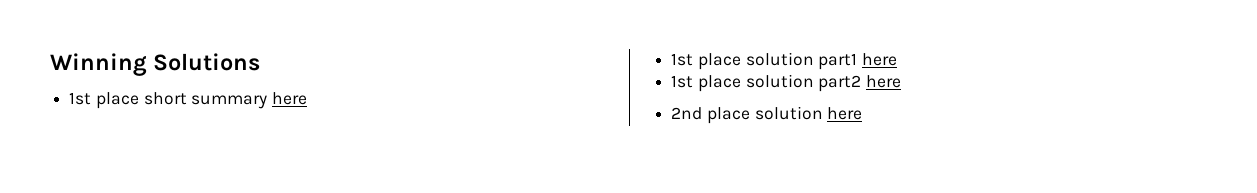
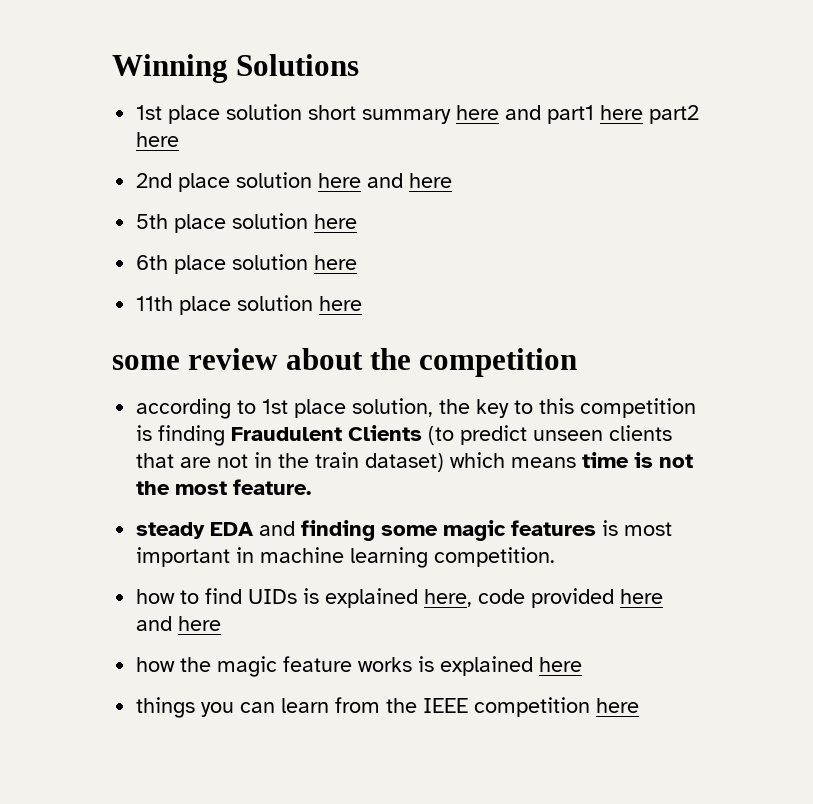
- 1st place short summary here
- 1st place solution part1 here
- 1st place solution part2 here
+ 1st place solution short summary here and part1 here part2 here
- 2nd place solution here
+ 2nd place solution here and here
+ 5th place solution here
+ 6th place solution here
+ 11th place solution here
+ some review about the competition
+ according to 1st place solution, the key to this competition is finding Fraudulent Clients (to predict unseen clients that are not in the train dataset) which means time is not the most feature.
+ steady EDA and finding some magic features is most important in machine learning competition.
+ how to find UIDs is explained here, code provided here and here
+ how the magic feature works is explained here
+ things you can learn from the IEEE competition here

